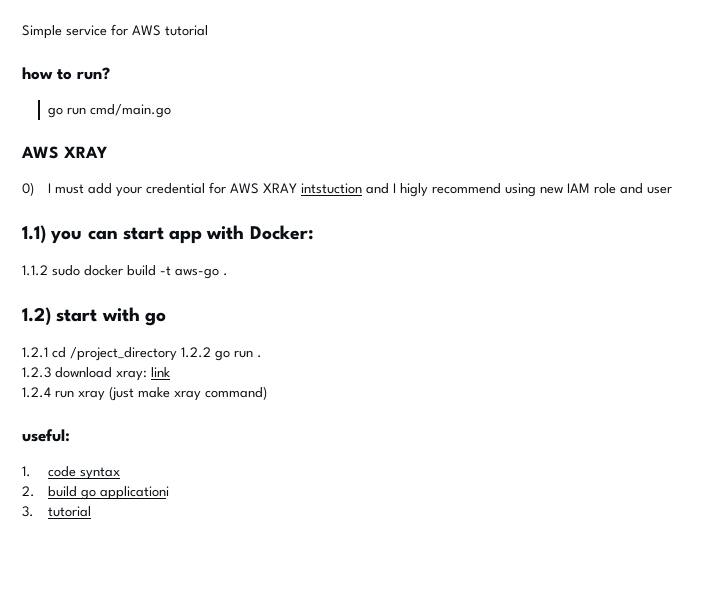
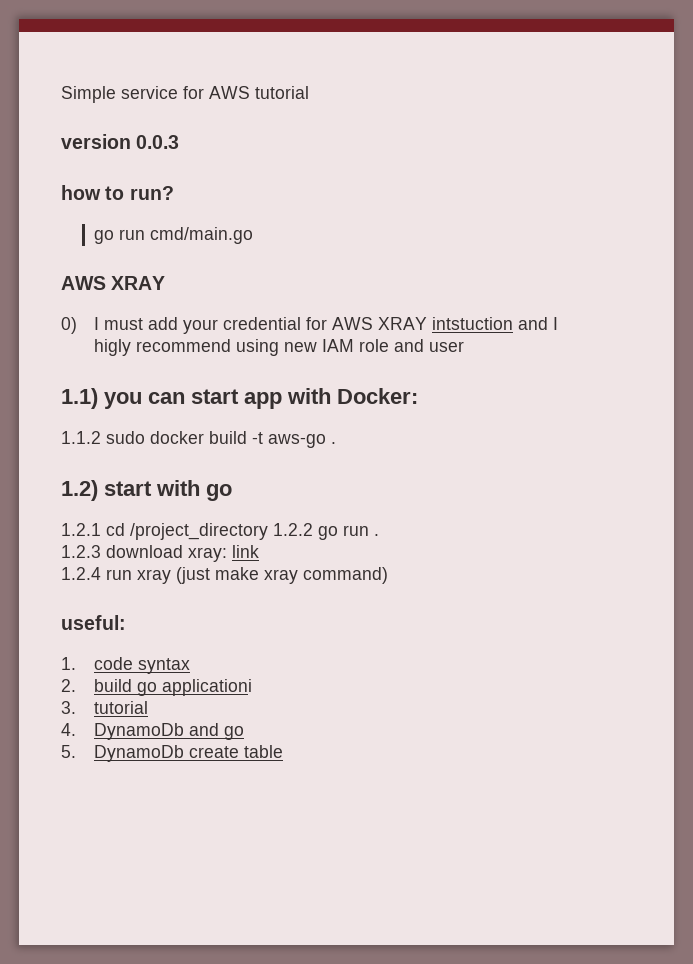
+ version 0.0.3
+ 4. DynamoDb and go
+ 5. DynamoDb create table

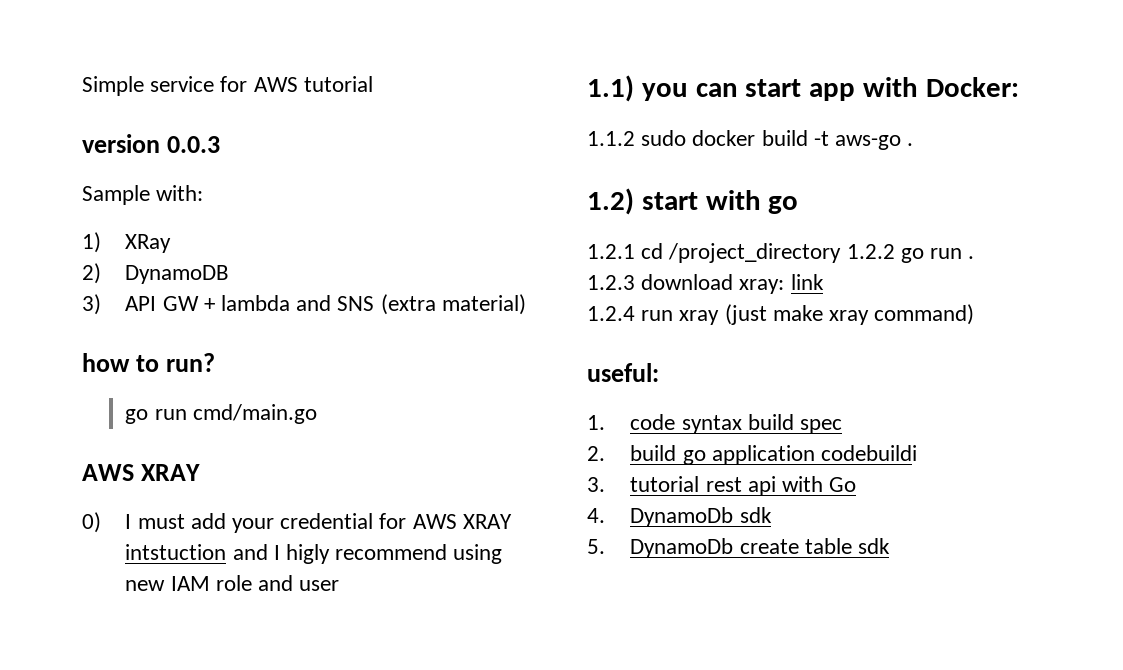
+ Sample with:
+ 1) XRay
+ 2) DynamoDB
+ 3) API GW + lambda and SNS (extra material)
- 1. code syntax
+ 1. code syntax build spec
- 2. build go applicationi
+ 2. build go application codebuildi
- 3. tutorial
+ 3. tutorial rest api with Go
- 4. DynamoDb and go
+ 4. DynamoDb sdk
- 5. DynamoDb create table
+ 5. DynamoDb create table sdk

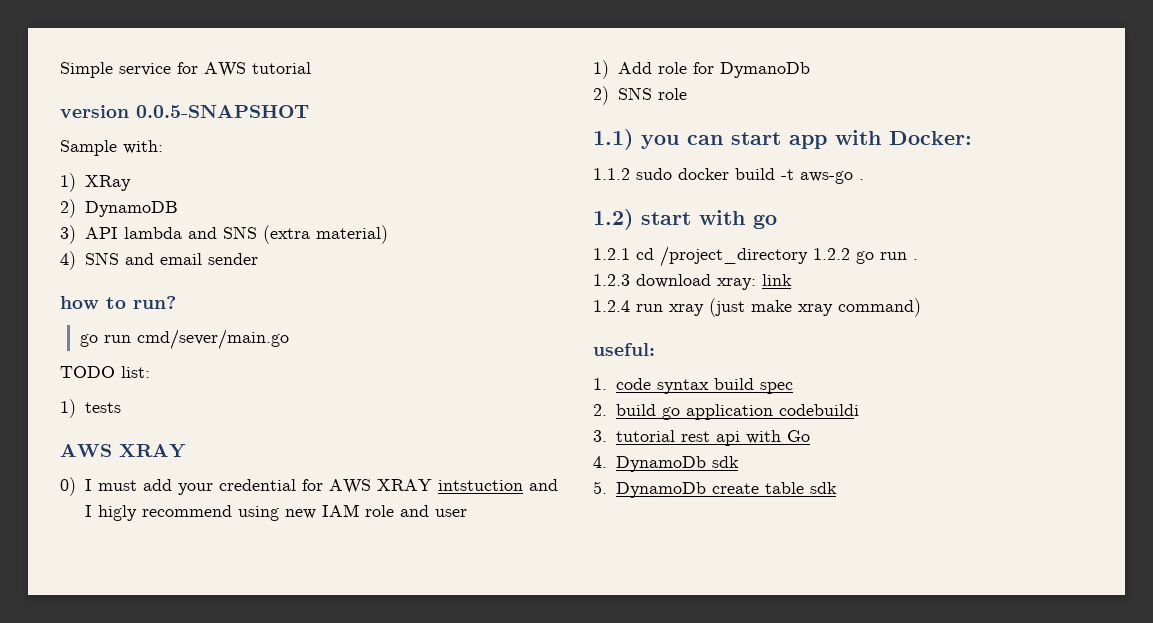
- version 0.0.3
+ version 0.0.5-SNAPSHOT
- 3) API GW + lambda and SNS (extra material)
+ 3) API lambda and SNS (extra material)
+ 4) SNS and email sender
- go run cmd/main.go
+ go run cmd/sever/main.go
+ TODO list:
+ 1) tests
+ 1) Add role for DymanoDb
+ 2) SNS role

